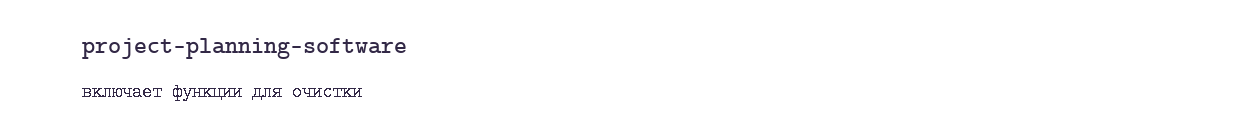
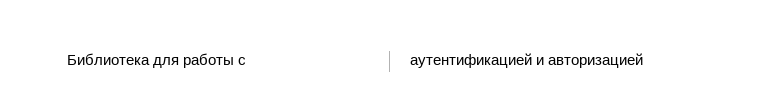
- project-planning-software
- включает функции для очистки
+ Библиотека для работы с аутентификацией и авторизацией

